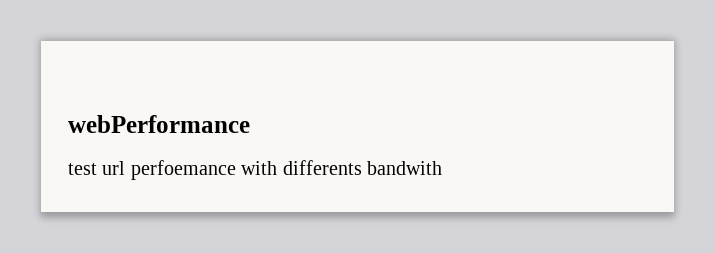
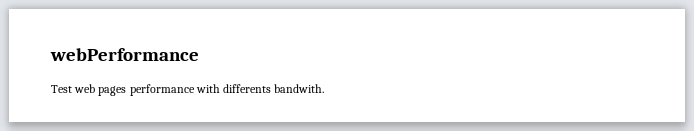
- test url perfoemance with differents bandwith
+ Test web pages performance with differents bandwith.

